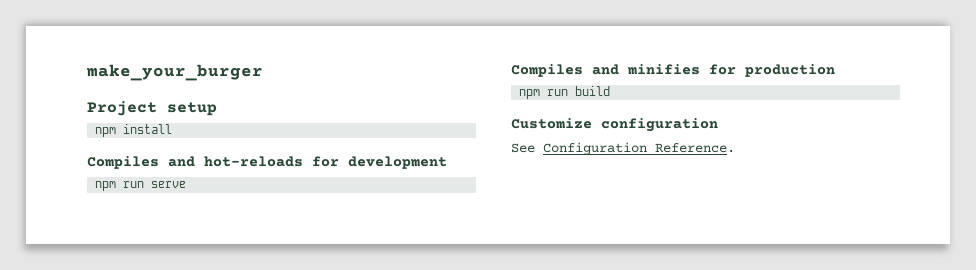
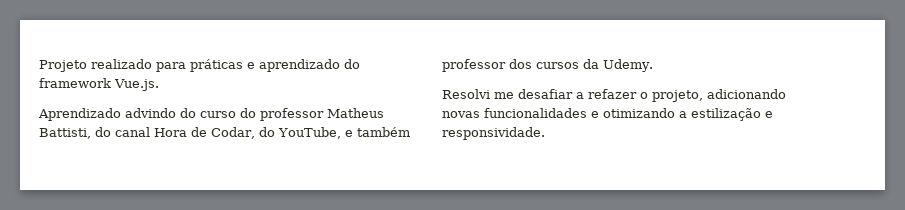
- make_your_burger
- Project setup
- npm install
- Compiles and hot-reloads for development
- npm run serve
- Compiles and minifies for production
- npm run build
- Customize configuration
- See Configuration Reference.
+ Projeto realizado para práticas e aprendizado do framework Vue.js.
+ Aprendizado advindo do curso do professor Matheus Battisti, do canal Hora de Codar, do YouTube, e também professor dos cursos da Udemy.
+ Resolvi me desafiar a refazer o projeto, adicionando novas funcionalidades e otimizando a estilização e responsividade.

